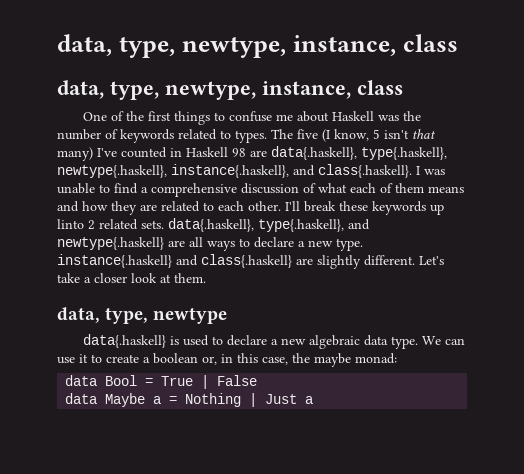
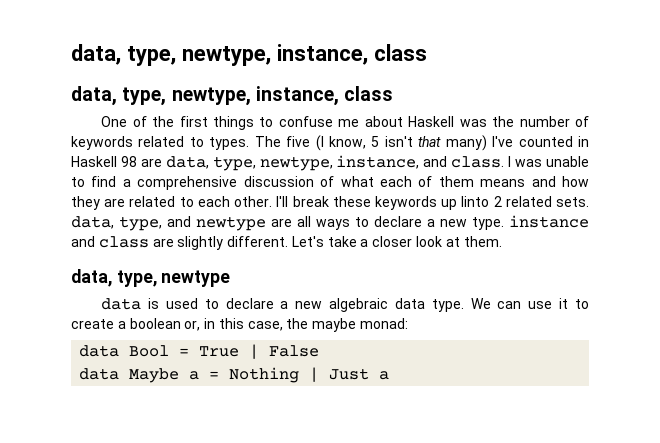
- The five (I know, 5 isn't that many) I've counted in Haskell 98 are data{.haskell}, type{.haskell}, newtype{.haskell}, instance{.haskell}, and class{.haskell}. I was unable to find a comprehensive discussion of what each of them means and how they are related to each other.
+ The five (I know, 5 isn't that many) I've counted in Haskell 98 are data, type, newtype, instance, and class. I was unable to find a comprehensive discussion of what each of them means and how they are related to each other.
- I'll break these keywords up linto 2 related sets. data{.haskell}, type{.haskell}, and newtype{.haskell} are all ways to declare a new type. instance{.haskell} and class{.haskell} are slightly different.
+ I'll break these keywords up linto 2 related sets. data, type, and newtype are all ways to declare a new type. instance and class are slightly different.
- data{.haskell} is used to declare a new algebraic data type.
+ data is used to declare a new algebraic data type.

